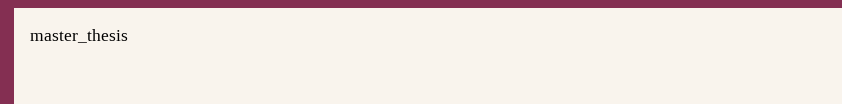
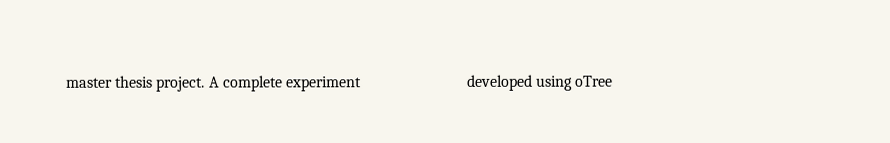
- master_thesis
+ master thesis project. A complete experiment developed using oTree

